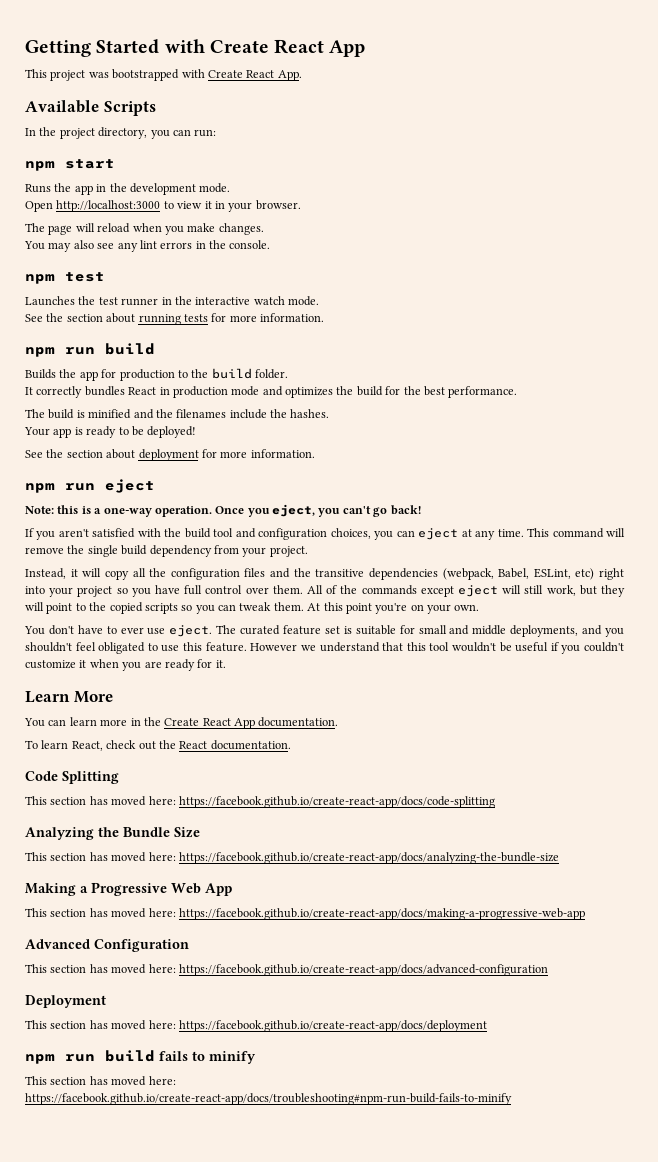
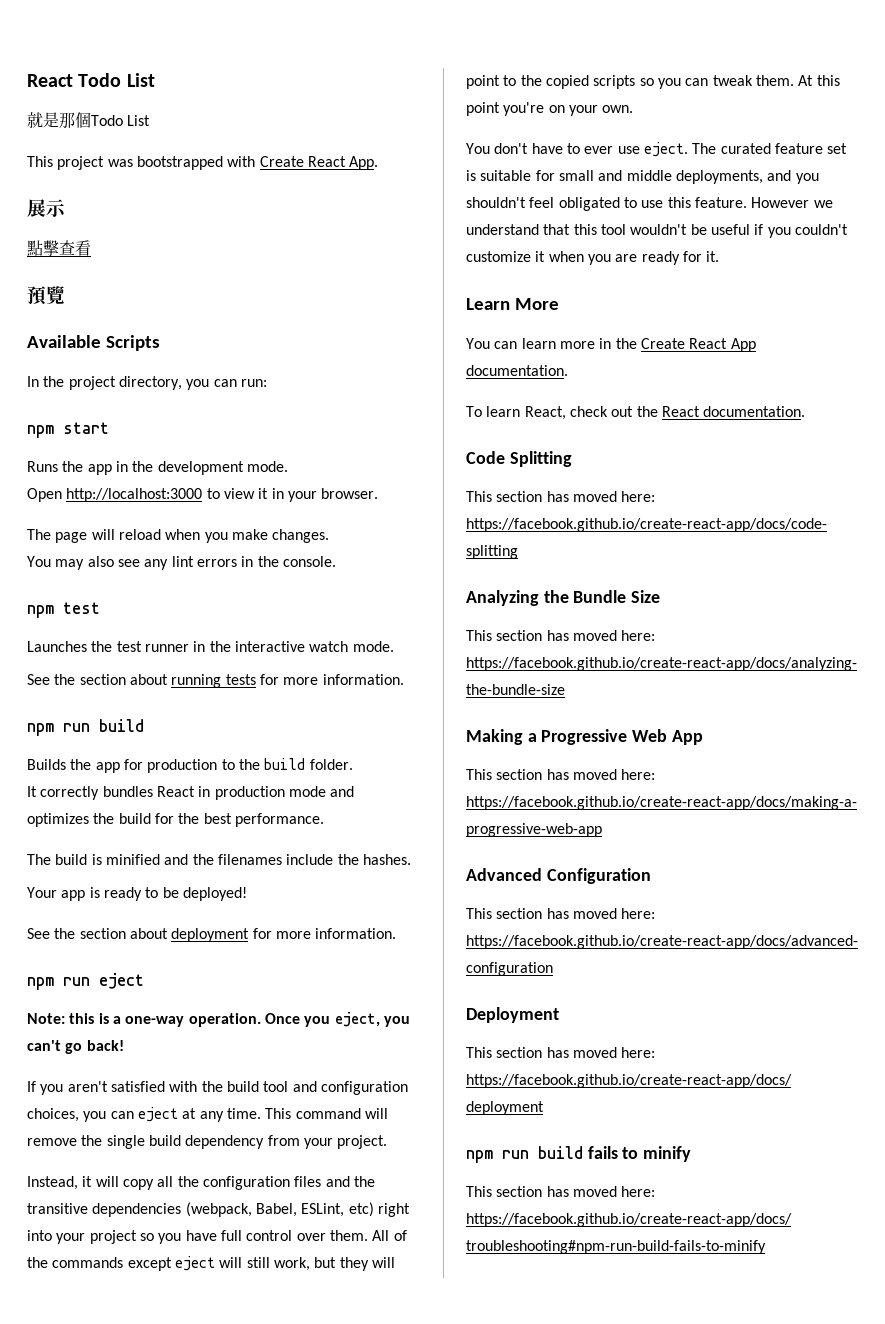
- Getting Started with Create React App
+ React Todo List
+ 就是那個Todo List
+ 展示
+ 點擊查看
+ 預覽

